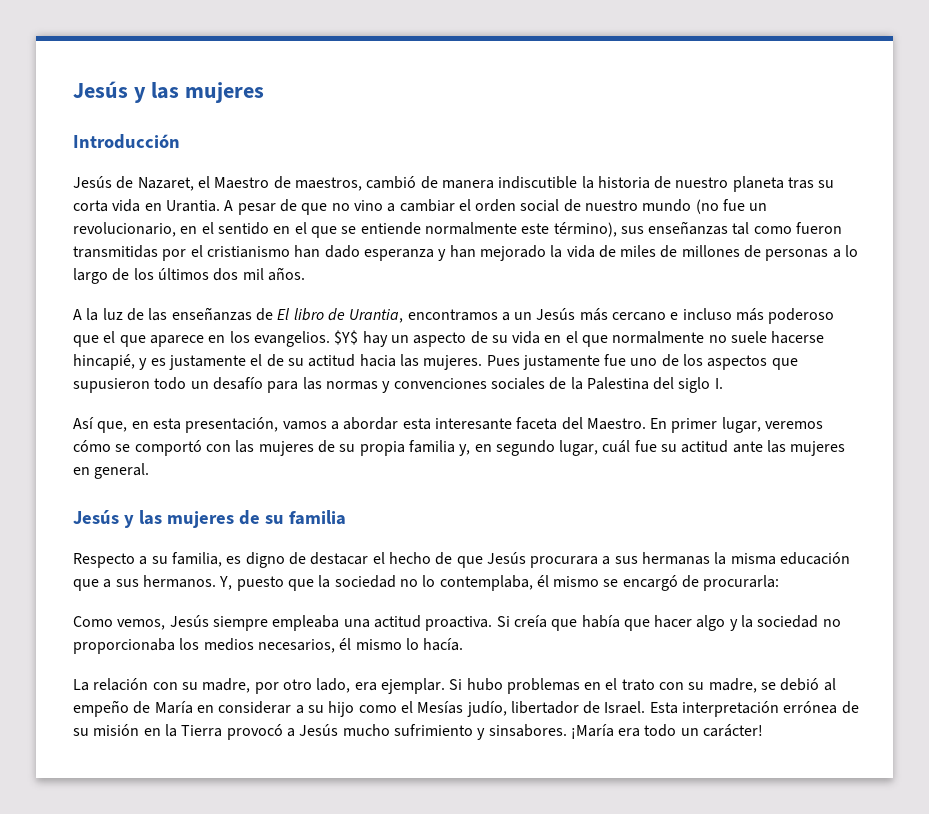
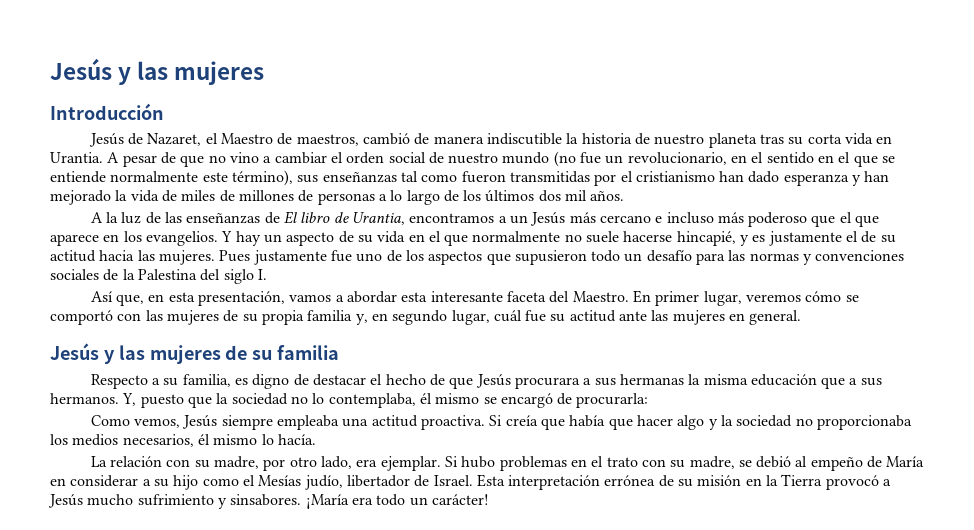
- $Y$ hay un aspecto de su vida en el que normalmente no suele hacerse hincapié, y es justamente el de su actitud hacia las mujeres.
+ Y hay un aspecto de su vida en el que normalmente no suele hacerse hincapié, y es justamente el de su actitud hacia las mujeres.

